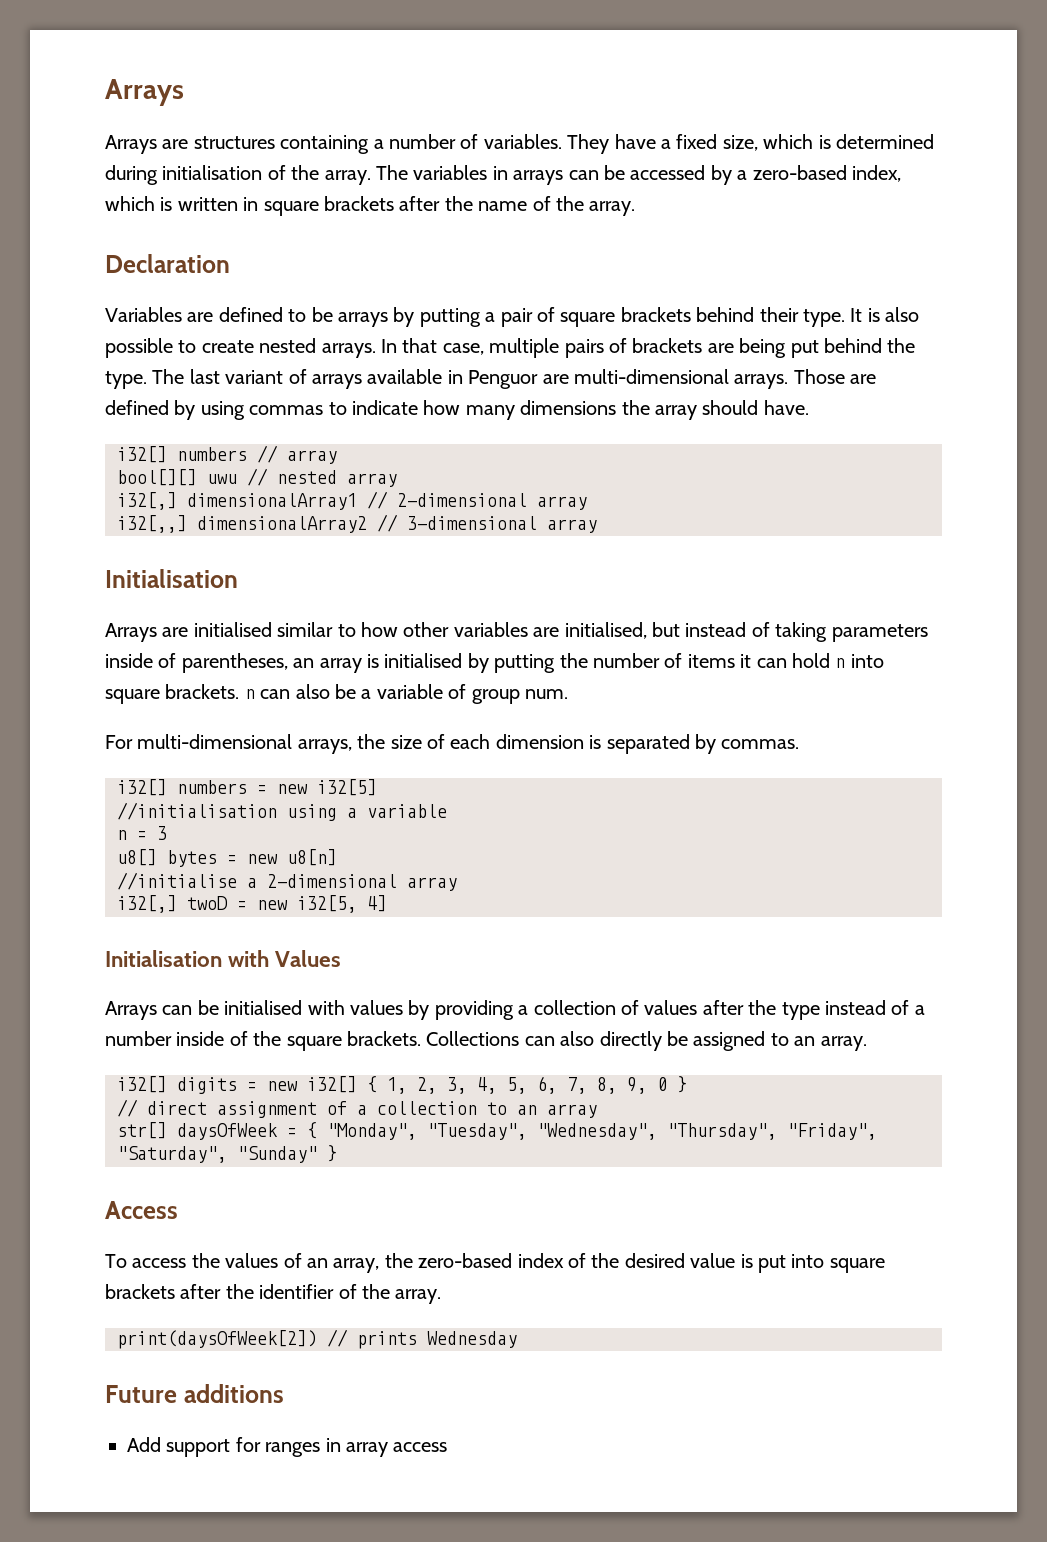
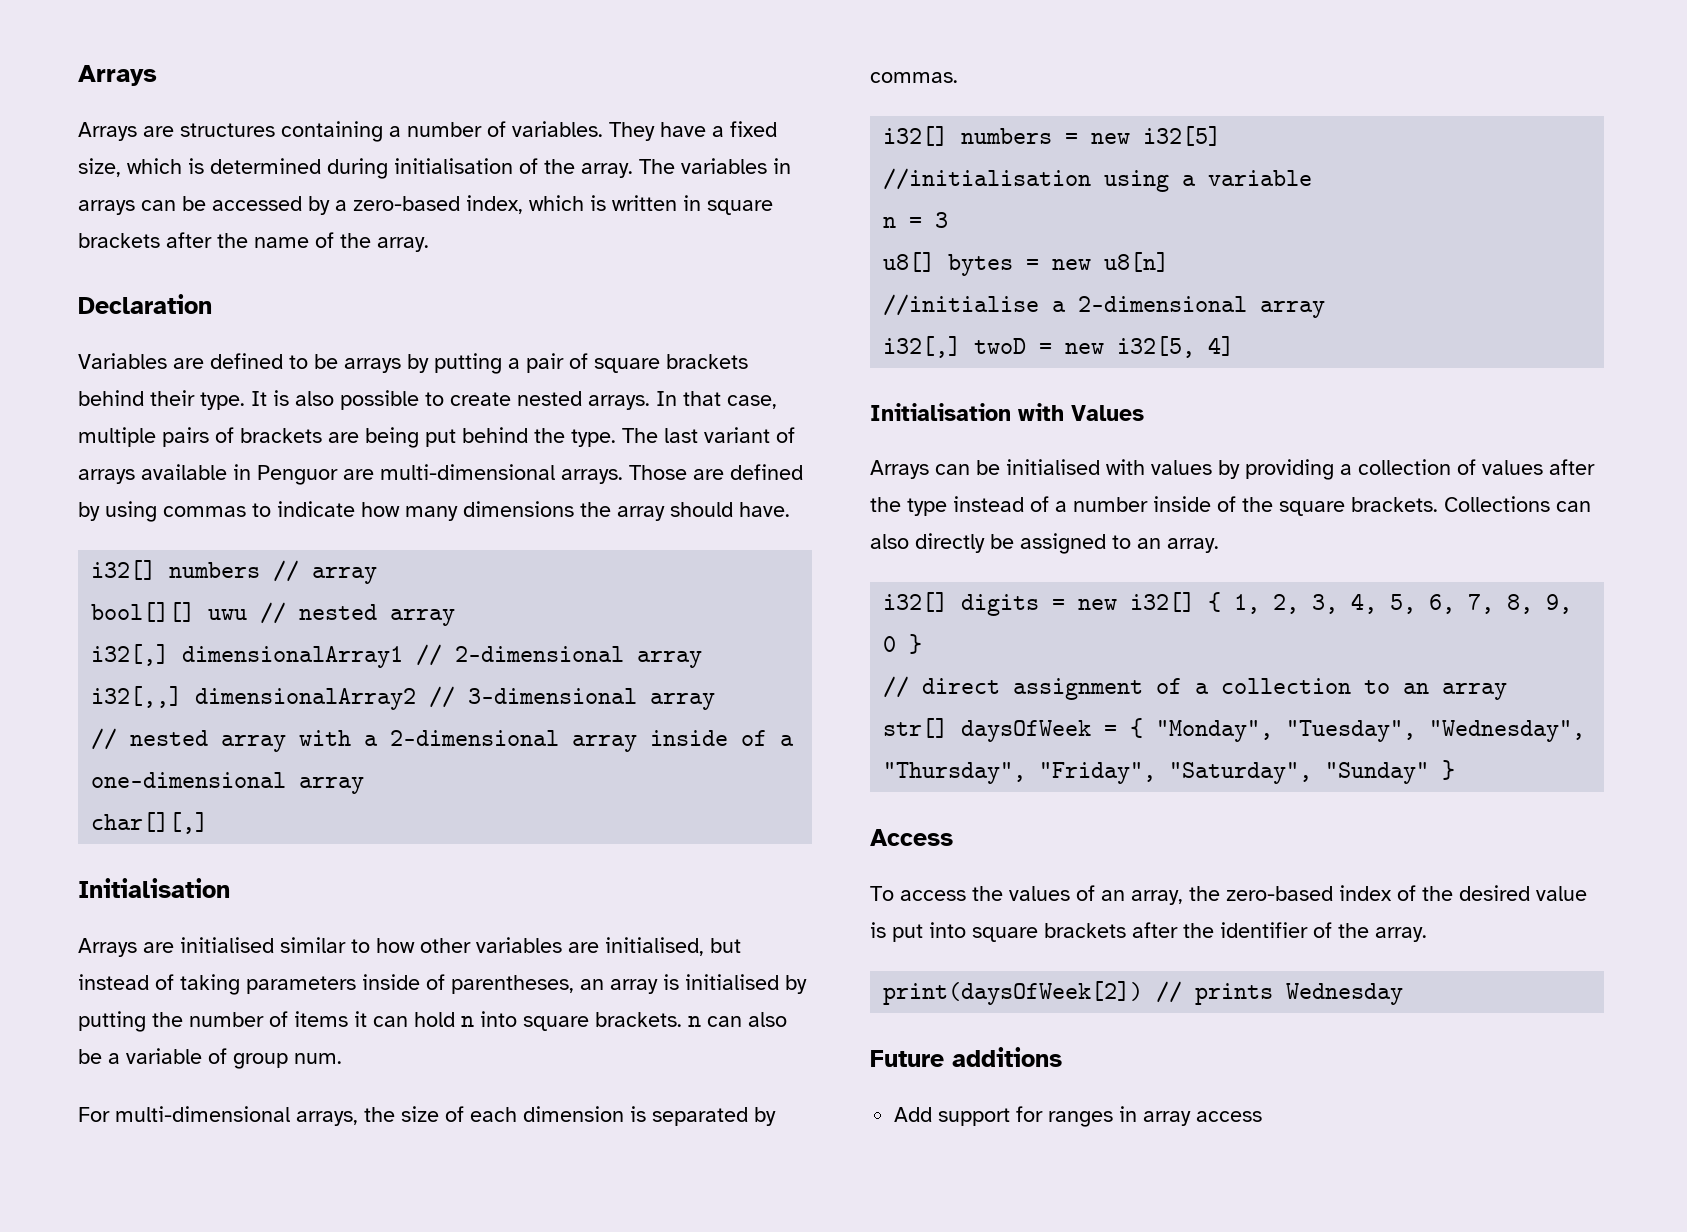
+ // nested array with a 2-dimensional array inside of a one-dimensional array
+ char[][,]

